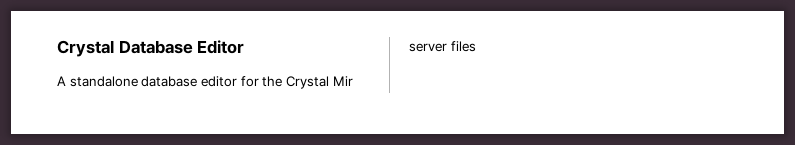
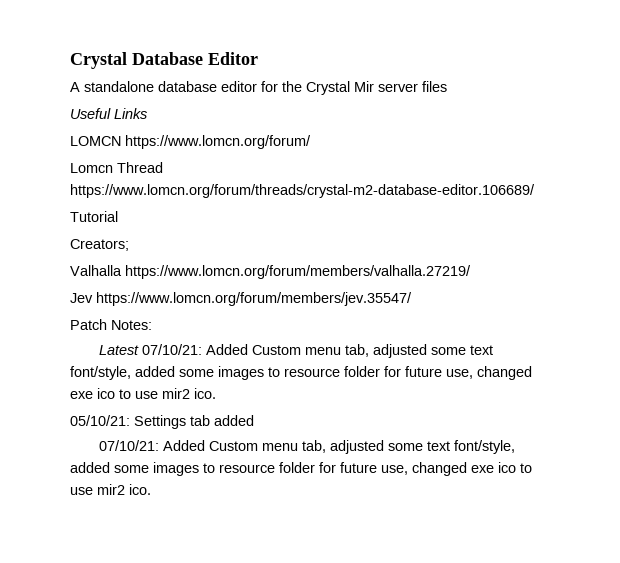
+ Useful Links
+ LOMCN https://www.lomcn.org/forum/
+ Lomcn Thread https://www.lomcn.org/forum/threads/crystal-m2-database-editor.106689/
+ Tutorial
+ Creators;
+ Valhalla https://www.lomcn.org/forum/members/valhalla.27219/
+ Jev https://www.lomcn.org/forum/members/jev.35547/
+ Patch Notes:
+ Latest 07/10/21: Added Custom menu tab, adjusted some text font/style, added some images to resource folder for future use, changed exe ico to use mir2 ico.
+ 05/10/21: Settings tab added
+ 07/10/21: Added Custom menu tab, adjusted some text font/style, added some images to resource folder for future use, changed exe ico to use mir2 ico.

